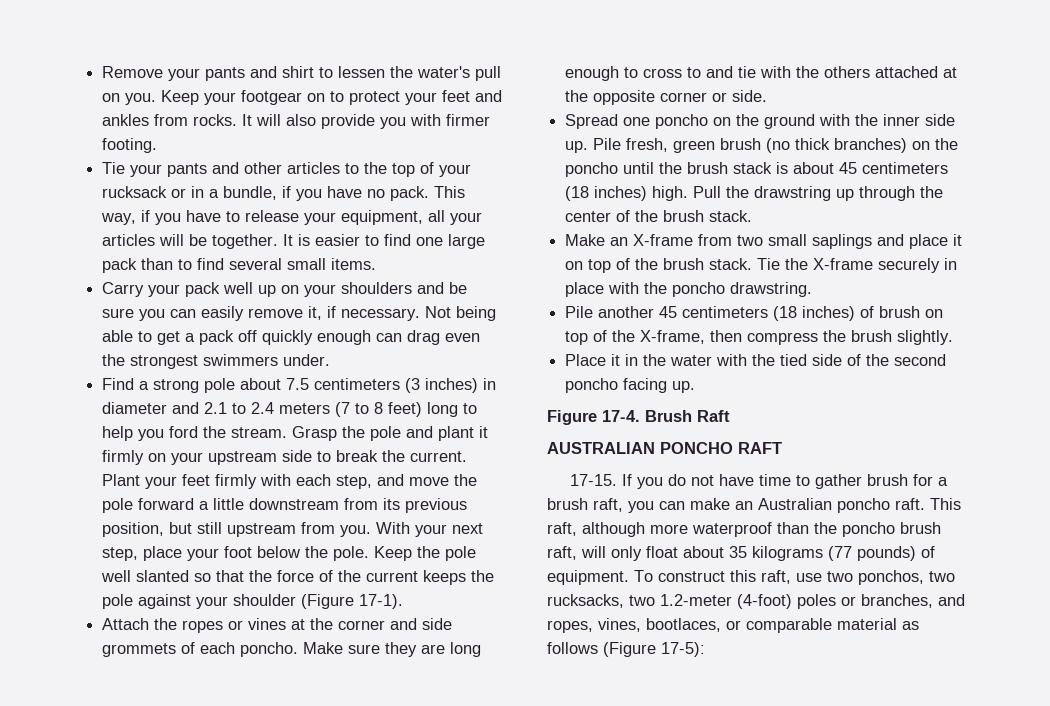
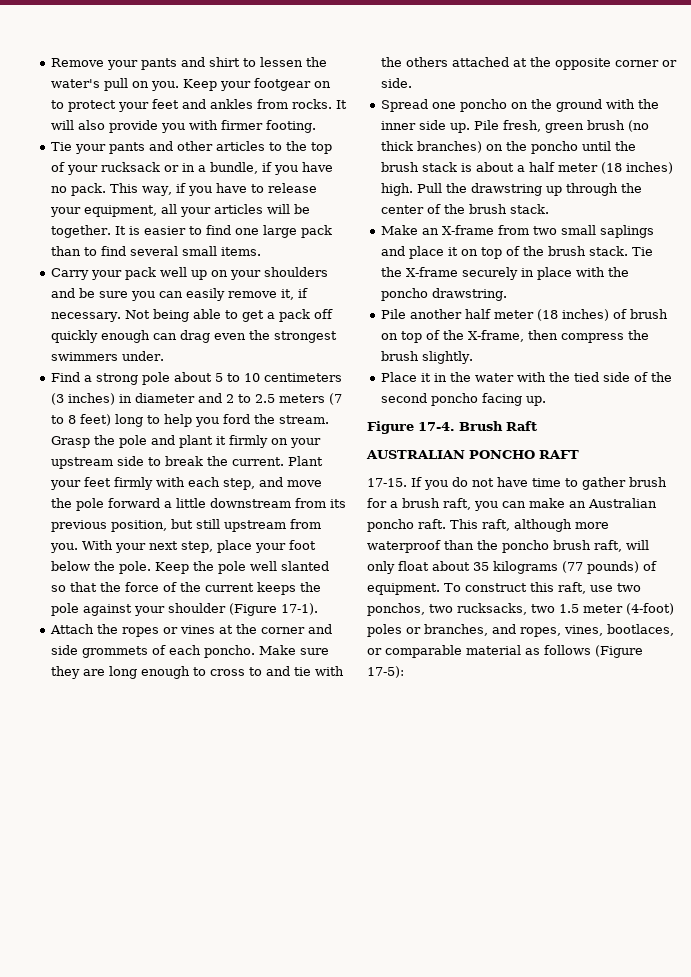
- Find a strong pole about 7.5 centimeters (3 inches) in diameter and 2.1 to 2.4 meters (7 to 8 feet) long to help you ford the stream.
+ Find a strong pole about 5 to 10 centimeters (3 inches) in diameter and 2 to 2.5 meters (7 to 8 feet) long to help you ford the stream.
- Pile fresh, green brush (no thick branches) on the poncho until the brush stack is about 45 centimeters (18 inches) high.
+ Pile fresh, green brush (no thick branches) on the poncho until the brush stack is about a half meter (18 inches) high.
- Pile another 45 centimeters (18 inches) of brush on top of the X-frame, then compress the brush slightly.
+ Pile another half meter (18 inches) of brush on top of the X-frame, then compress the brush slightly.
- To construct this raft, use two ponchos, two rucksacks, two 1.2-meter (4-foot) poles or branches, and ropes, vines, bootlaces, or comparable material as follows (Figure 17-5):
+ To construct this raft, use two ponchos, two rucksacks, two 1.5 meter (4-foot) poles or branches, and ropes, vines, bootlaces, or comparable material as follows (Figure 17-5):

